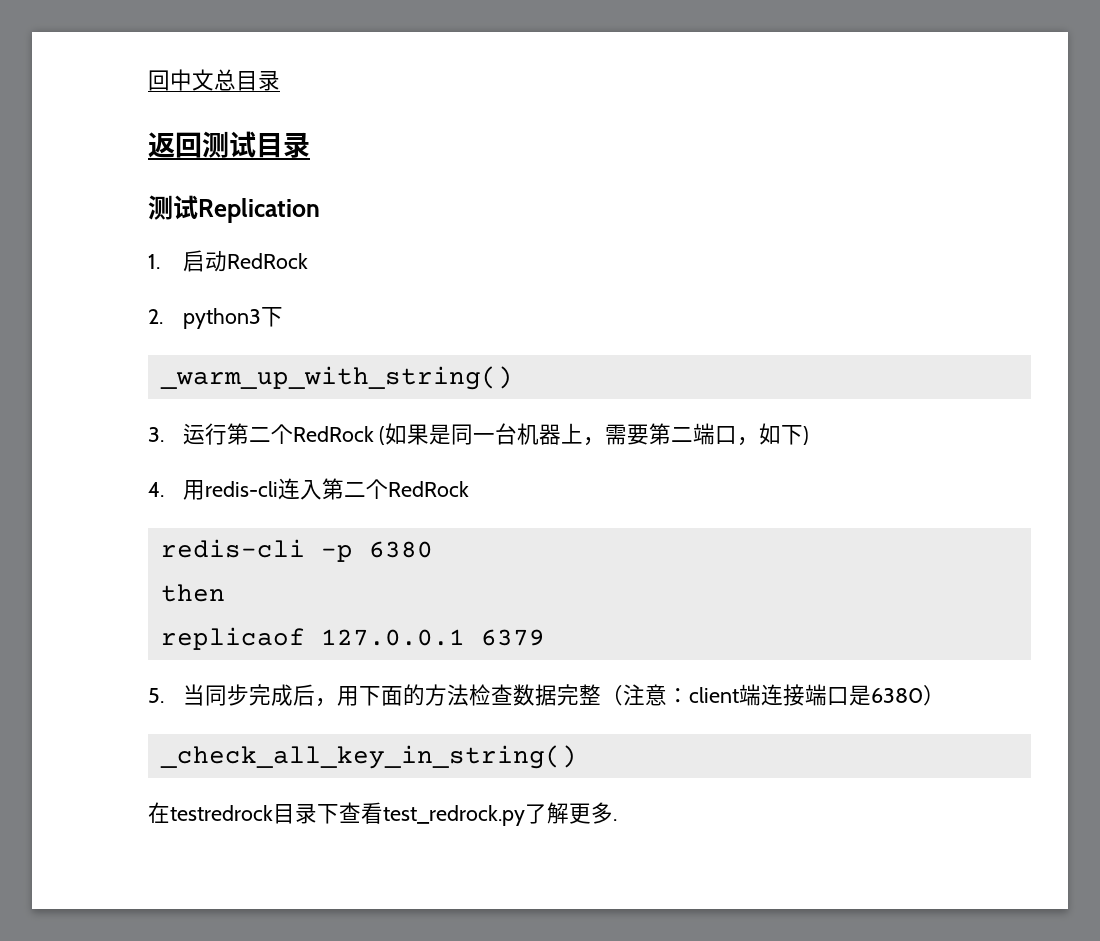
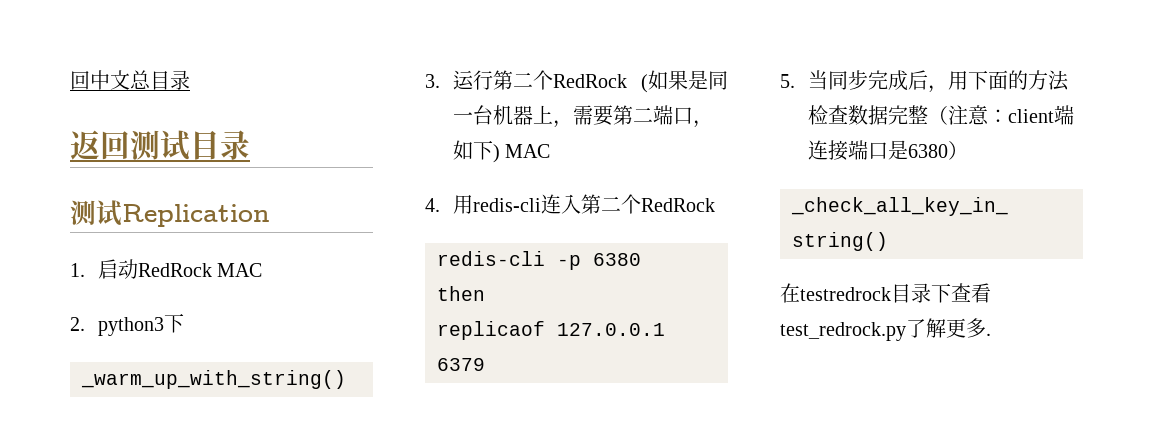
- 1.启动RedRock
+ 1.启动RedRock MAC
- 3.运行第二个RedRock (如果是同一台机器上，需要第二端口，如下)
+ 3.运行第二个RedRock (如果是同一台机器上，需要第二端口，如下) MAC

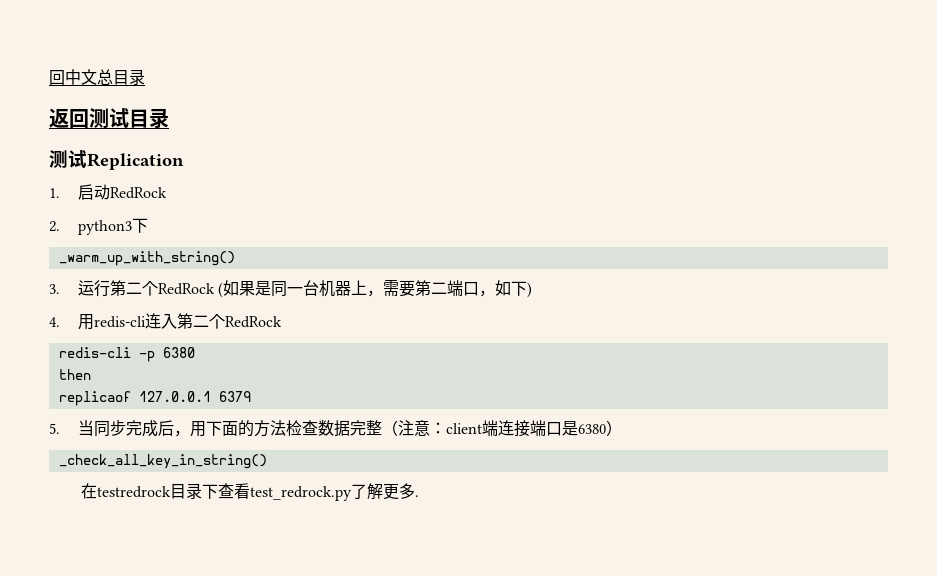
- 1.启动RedRock MAC
+ 1.启动RedRock
- 3.运行第二个RedRock (如果是同一台机器上，需要第二端口，如下) MAC
+ 3.运行第二个RedRock (如果是同一台机器上，需要第二端口，如下)

